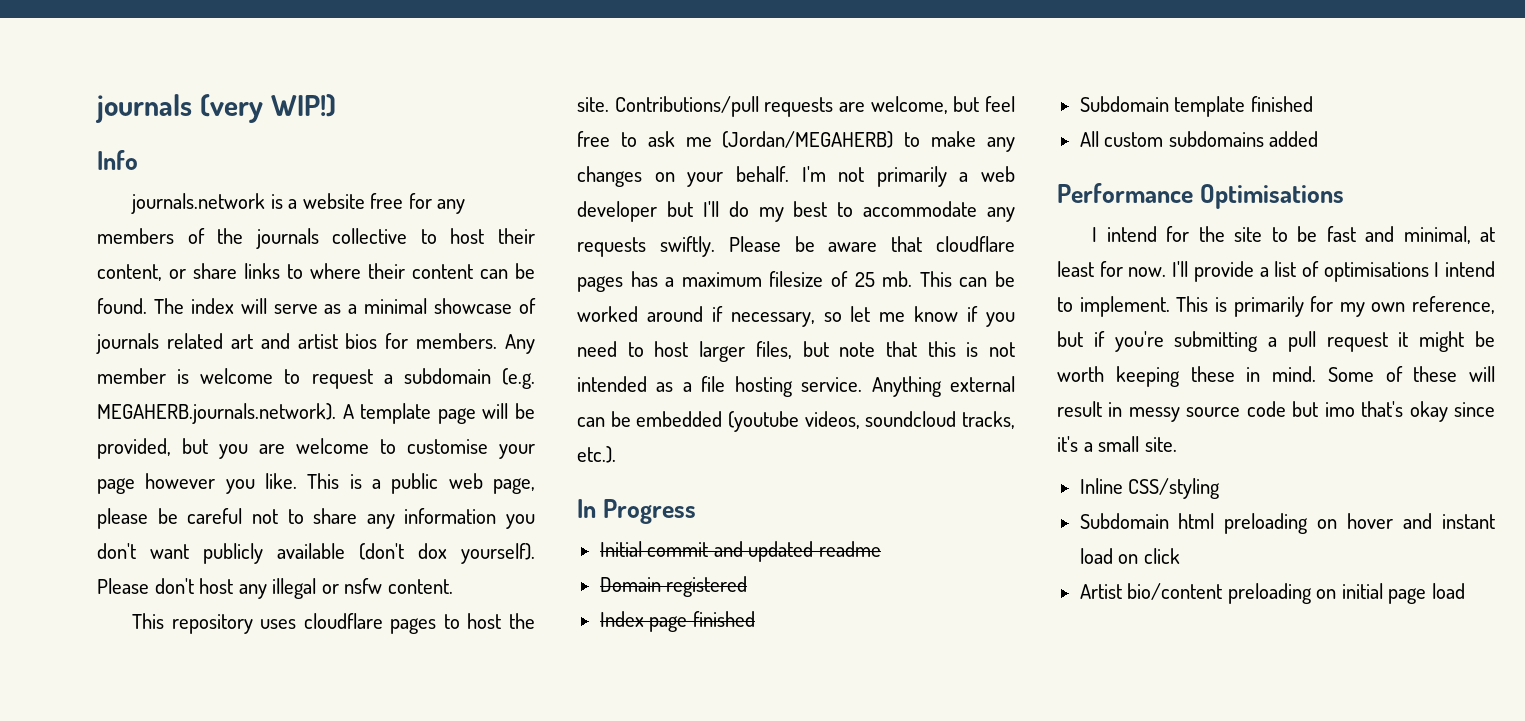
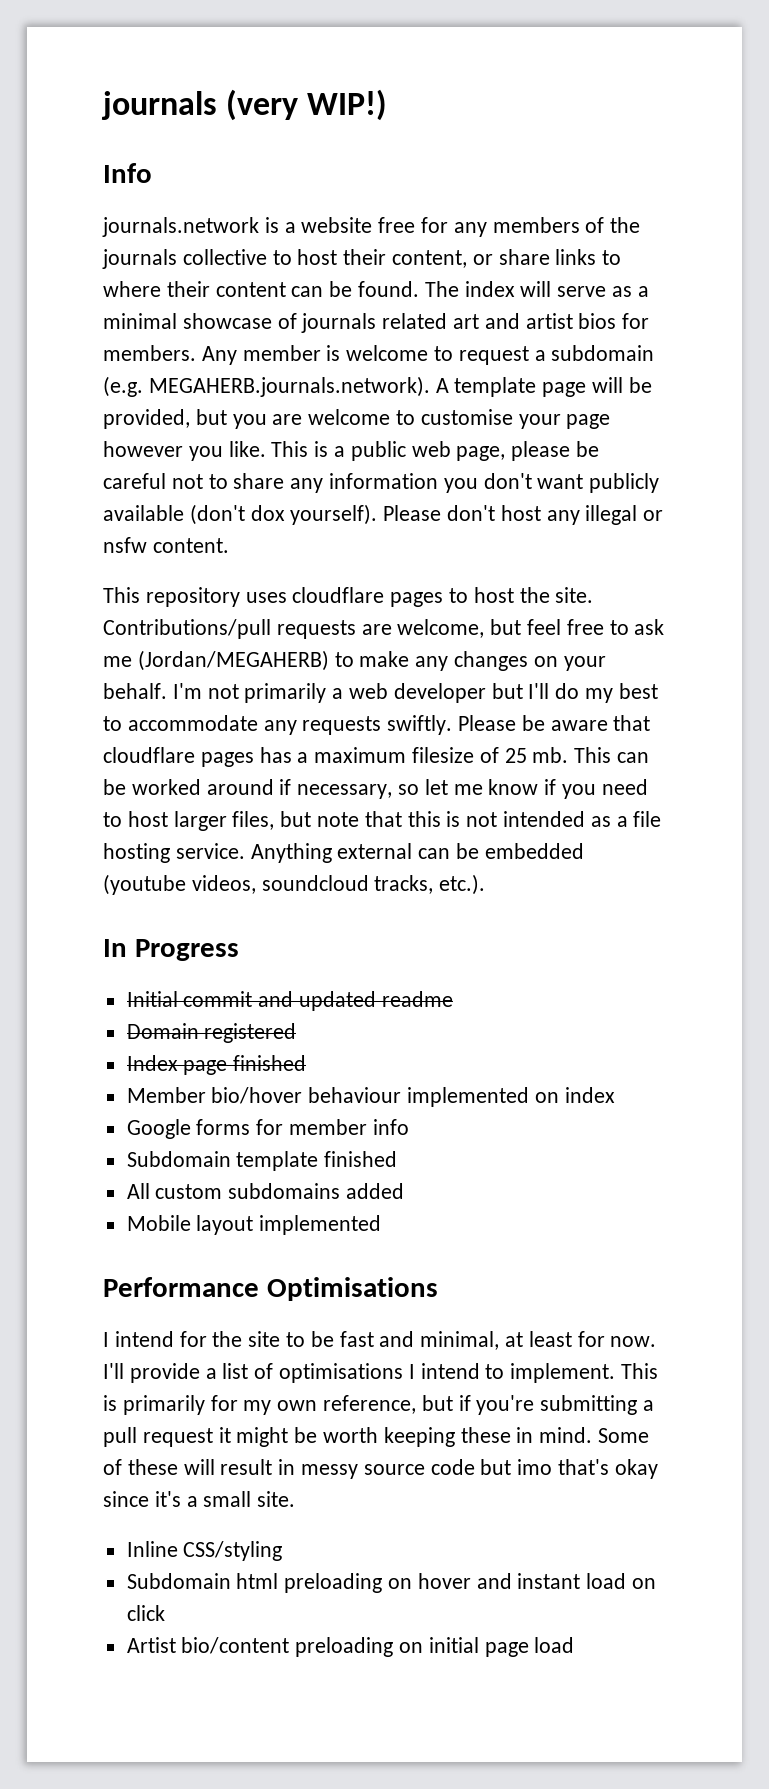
+ Member bio/hover behaviour implemented on index
+ Google forms for member info
+ Mobile layout implemented

